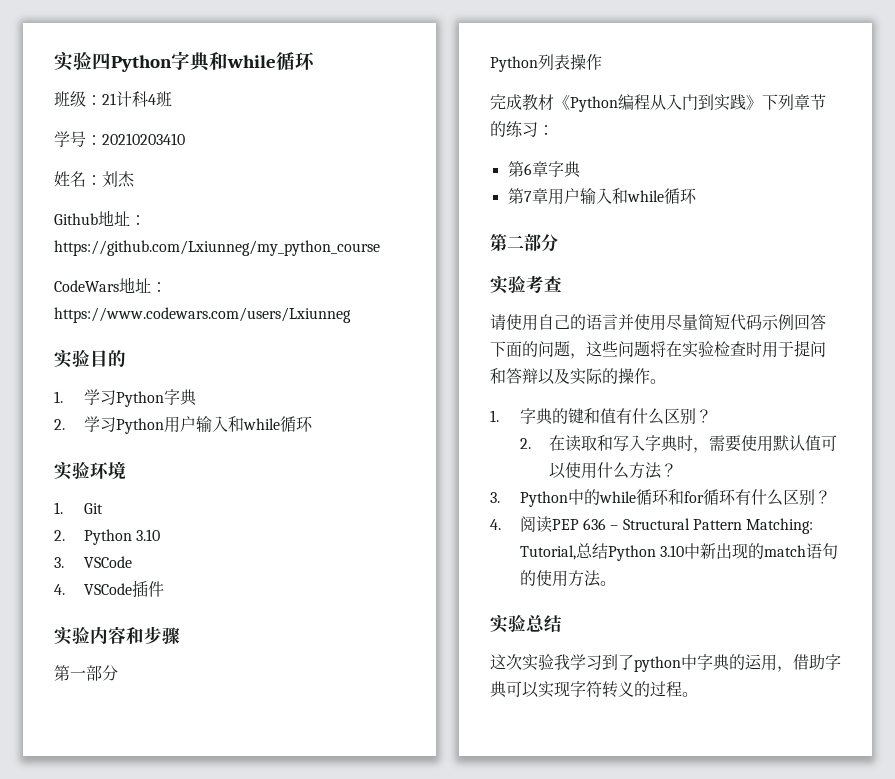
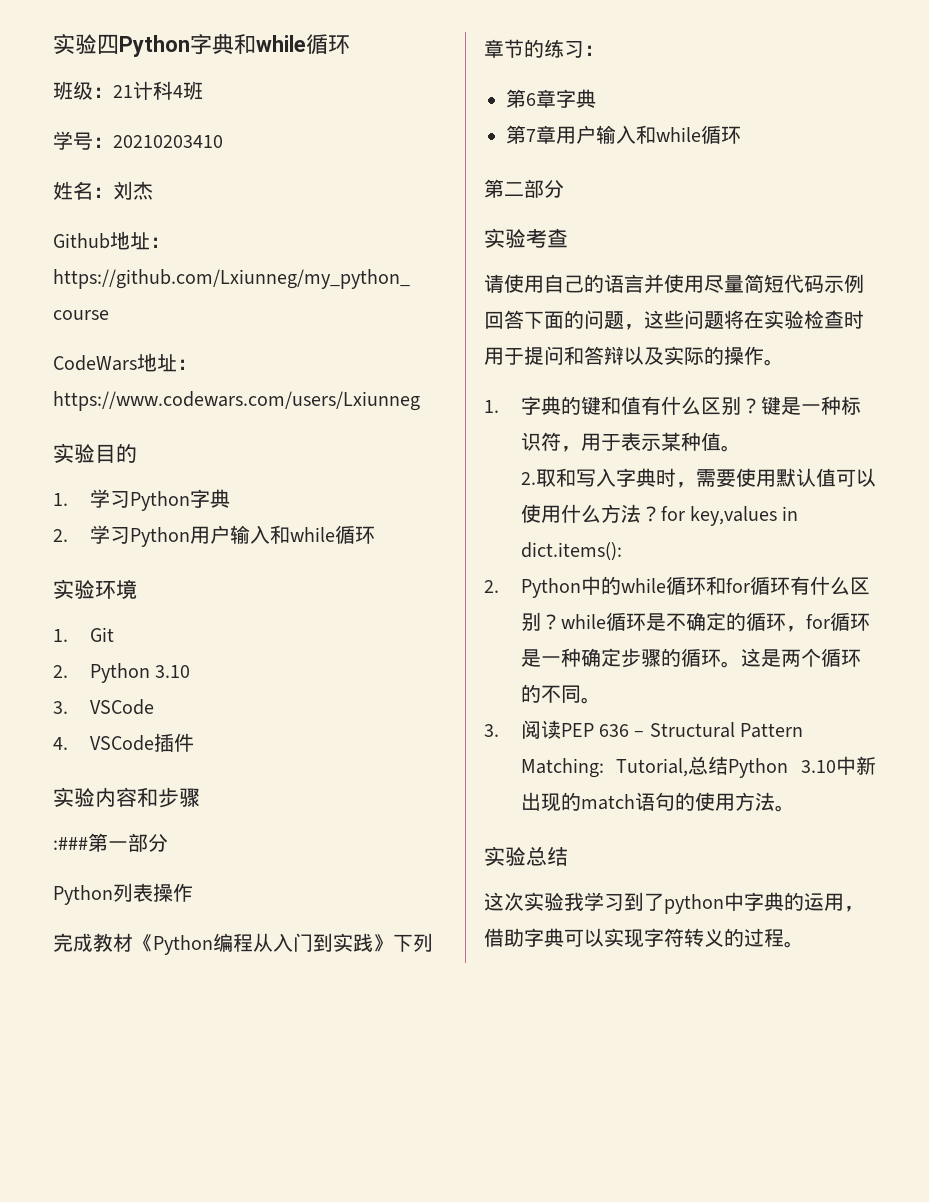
- 第一部分
+ :###第一部分
- 1.字典的键和值有什么区别？
- 2.在读取和写入字典时，需要使用默认值可以使用什么方法？
- 3. Python中的while循环和for循环有什么区别？
- 4.阅读PEP 636 – Structural Pattern Matching: Tutorial,总结Python 3.10中新出现的match语句的使用方法。
+ 1.字典的键和值有什么区别？键是一种标识符，用于表示某种值。
+ 2.取和写入字典时，需要使用默认值可以使用什么方法？for key,values in dict.items():
+ 2. Python中的while循环和for循环有什么区别？while循环是不确定的循环，for循环是一种确定步骤的循环。这是两个循环的不同。
+ 3.阅读PEP 636 – Structural Pattern Matching: Tutorial,总结Python 3.10中新出现的match语句的使用方法。

